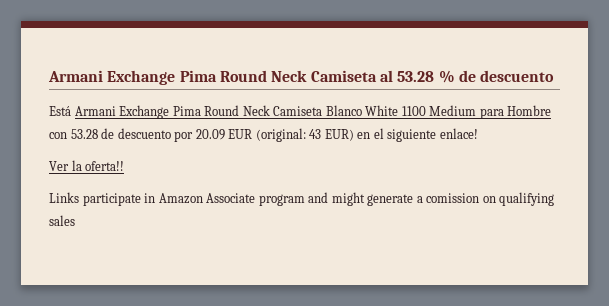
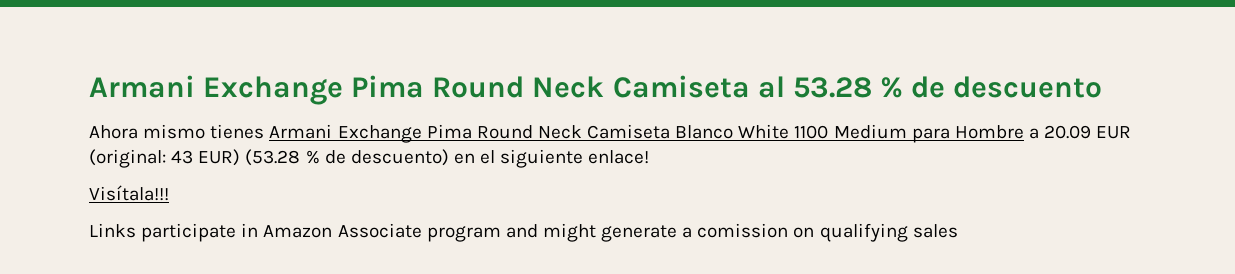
- Está Armani Exchange Pima Round Neck Camiseta Blanco White 1100 Medium para Hombre con 53.28 de descuento por 20.09 EUR (original: 43 EUR) en el siguiente enlace!
+ Ahora mismo tienes Armani Exchange Pima Round Neck Camiseta Blanco White 1100 Medium para Hombre a 20.09 EUR (original: 43 EUR) (53.28 % de descuento) en el siguiente enlace!
- Ver la oferta!!
+ Visítala!!!

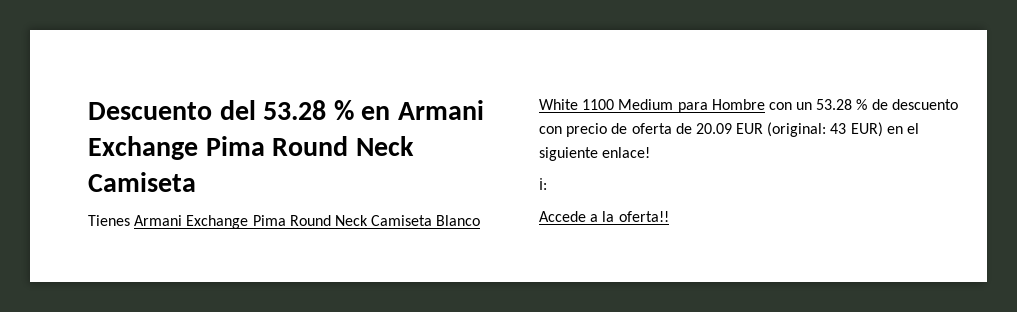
- Armani Exchange Pima Round Neck Camiseta al 53.28 % de descuento
- Ahora mismo tienes Armani Exchange Pima Round Neck Camiseta Blanco White 1100 Medium para Hombre a 20.09 EUR (original: 43 EUR) (53.28 % de descuento) en el siguiente enlace!
+ Descuento del 53.28 % en Armani Exchange Pima Round Neck Camiseta
+ Tienes Armani Exchange Pima Round Neck Camiseta Blanco White 1100 Medium para Hombre con un 53.28 % de descuento con precio de oferta de 20.09 EUR (original: 43 EUR) en el siguiente enlace!
- Visítala!!!
- Links participate in Amazon Associate program and might generate a comission on qualifying sales
+ ℹ:
+ Accede a la oferta!!

